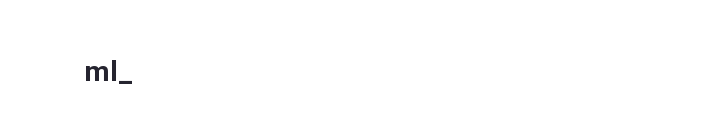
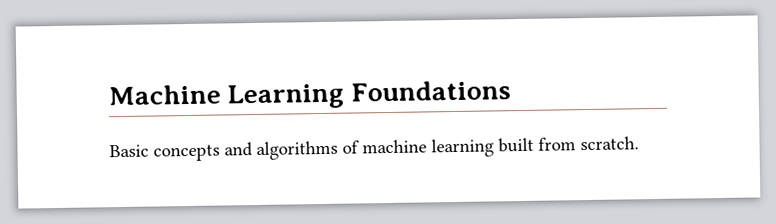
- ml_
+ Machine Learning Foundations
+ Basic concepts and algorithms of machine learning built from scratch.

